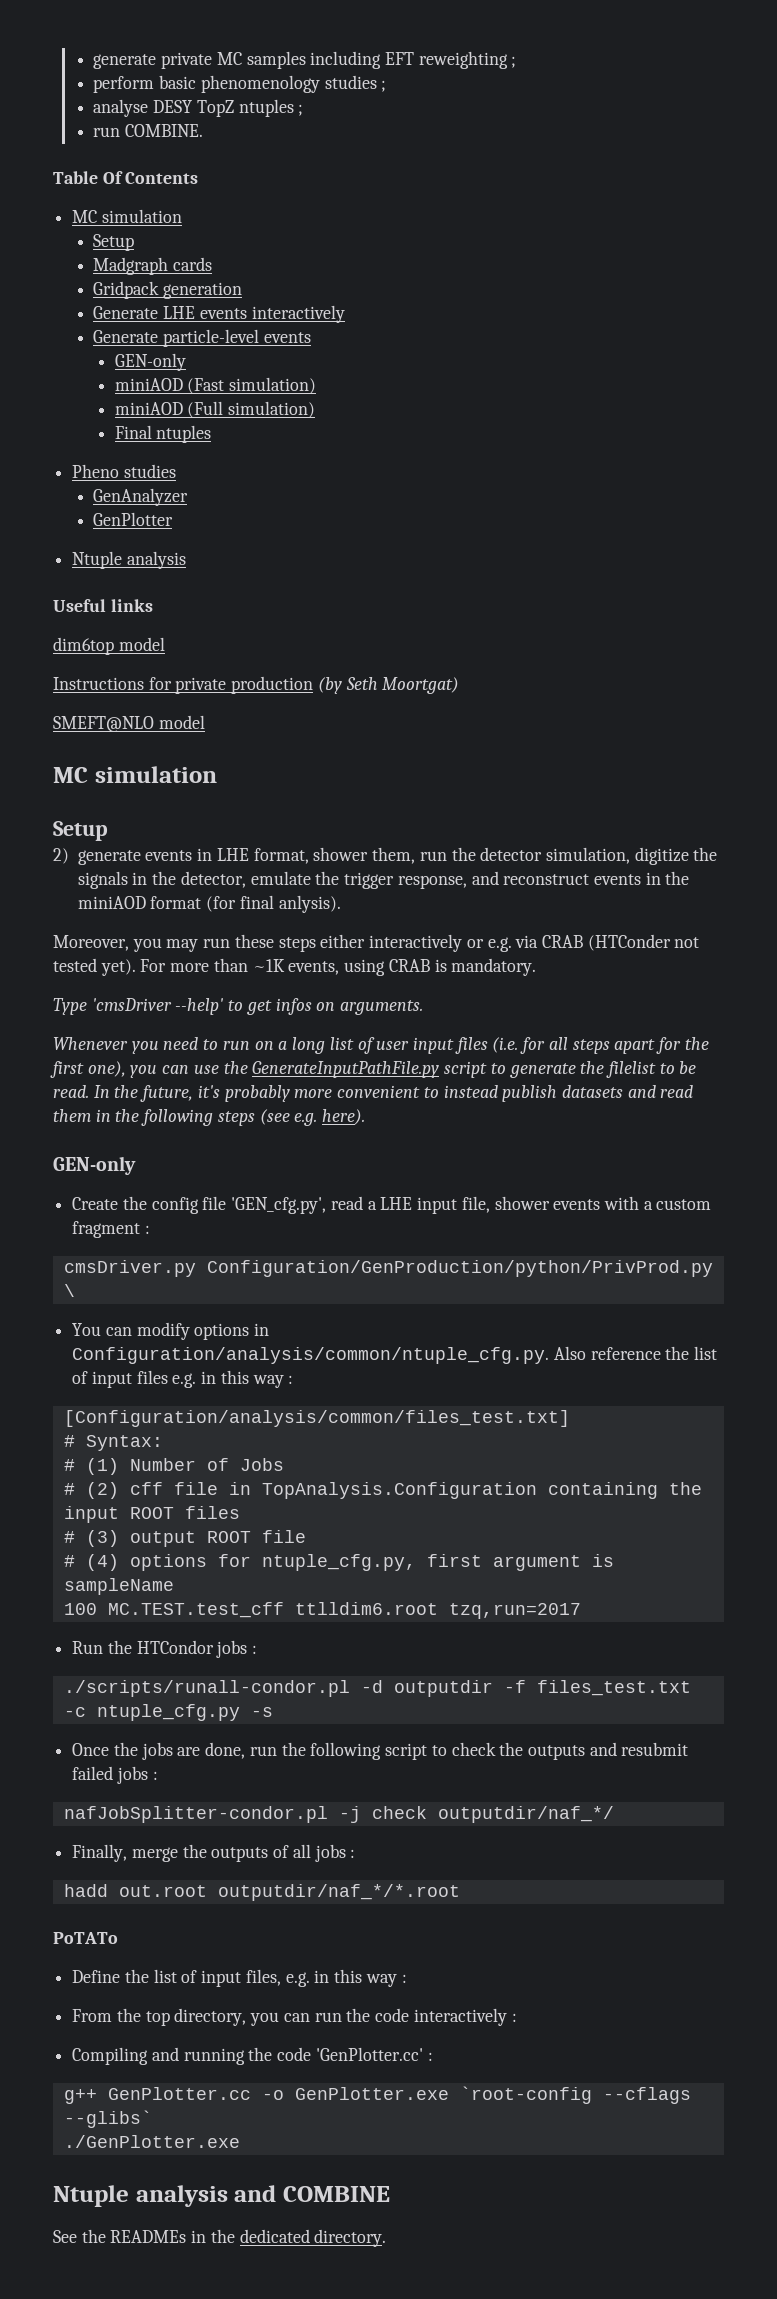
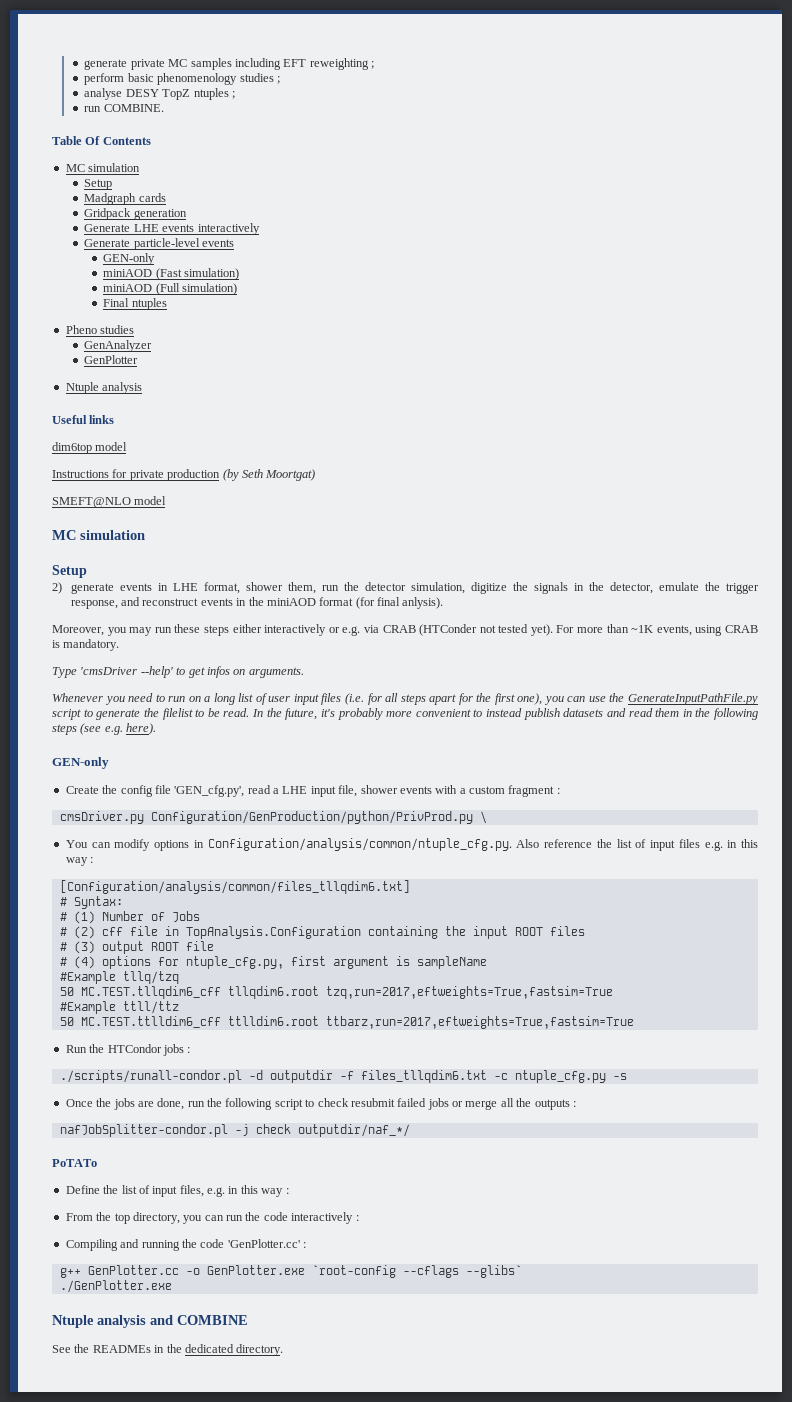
- [Configuration/analysis/common/files_test.txt]
+ [Configuration/analysis/common/files_tllqdim6.txt]
- 100 MC.TEST.test_cff ttlldim6.root tzq,run=2017
+ #Example tllq/tzq
+ 50 MC.TEST.tllqdim6_cff tllqdim6.root tzq,run=2017,eftweights=True,fastsim=True
+ #Example ttll/ttz
+ 50 MC.TEST.ttlldim6_cff ttlldim6.root ttbarz,run=2017,eftweights=True,fastsim=True
- ./scripts/runall-condor.pl -d outputdir -f files_test.txt -c ntuple_cfg.py -s
+ ./scripts/runall-condor.pl -d outputdir -f files_tllqdim6.txt -c ntuple_cfg.py -s
- Once the jobs are done, run the following script to check the outputs and resubmit failed jobs :
+ Once the jobs are done, run the following script to check resubmit failed jobs or merge all the outputs :
- Finally, merge the outputs of all jobs :
- hadd out.root outputdir/naf_*/*.root

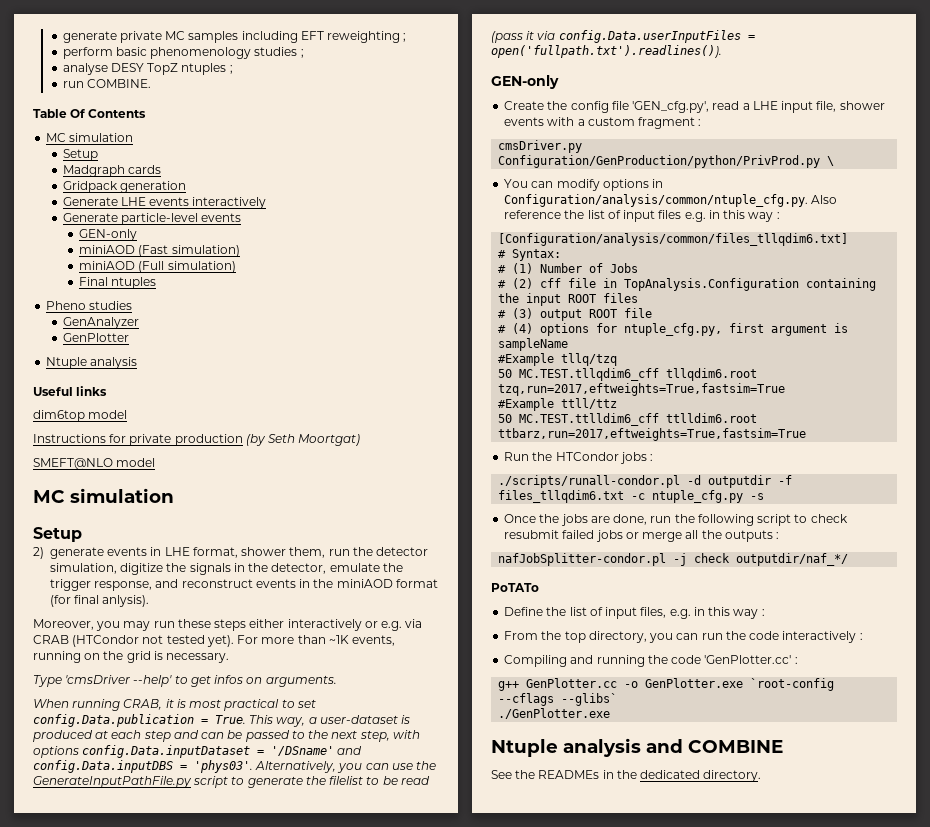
- Moreover, you may run these steps either interactively or e.g. via CRAB (HTConder not tested yet).
+ Moreover, you may run these steps either interactively or e.g. via CRAB (HTCondor not tested yet).
- For more than ~1K events, using CRAB is mandatory.
+ For more than ~1K events, running on the grid is necessary.
- Whenever you need to run on a long list of user input files (i.e. for all steps apart for the first one), you can use the GenerateInputPathFile.py script to generate the filelist to be read. In the future, it's probably more convenient to instead publish datasets and read them in the following steps (see e.g. here).
+ When running CRAB, it is most practical to set config.Data.publication = True. This way, a user-dataset is produced at each step and can be passed to the next step, with options config.Data.inputDataset = '/DSname' and config.Data.inputDBS = 'phys03'. Alternatively, you can use the GenerateInputPathFile.py script to generate the filelist to be read (pass it via config.Data.userInputFiles = open('fullpath.txt').readlines()).

